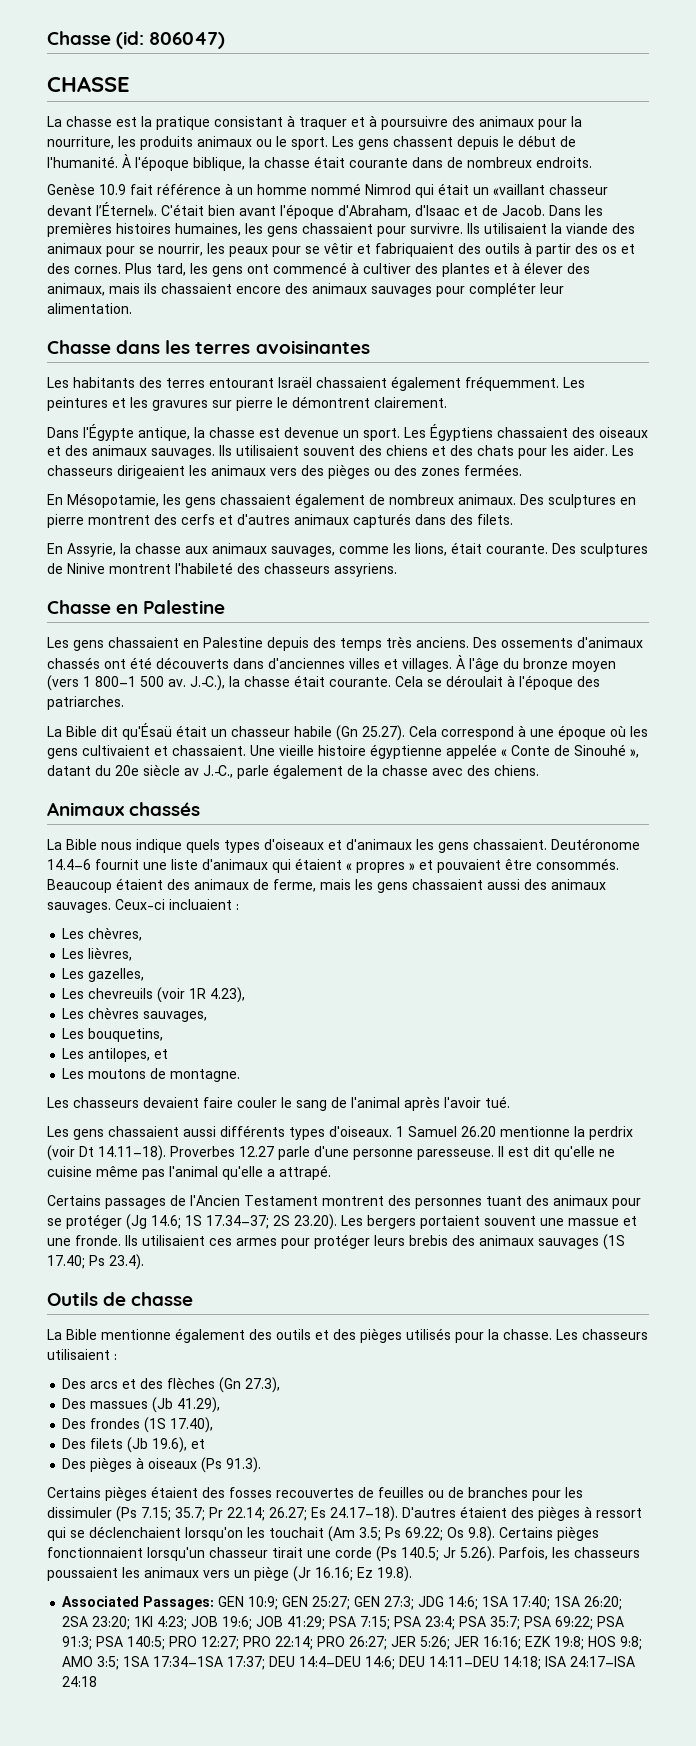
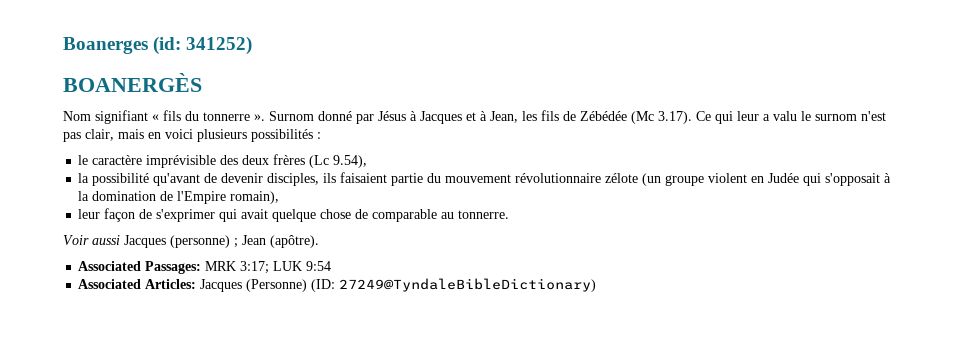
- Chasse (id: 806047)
- CHASSE
- La chasse est la pratique consistant à traquer et à poursuivre des animaux pour la nourriture, les produits animaux ou le sport. Les gens chassent depuis le début de l'humanité. À l'époque biblique, la chasse était courante dans de nombreux endroits.
- Genèse 10.9 fait référence à un homme nommé Nimrod qui était un «vaillant chasseur devant l’Éternel». C'était bien avant l'époque d'Abraham, d'Isaac et de Jacob. Dans les premières histoires humaines, les gens chassaient pour survivre. Ils utilisaient la viande des animaux pour se nourrir, les peaux pour se vêtir et fabriquaient des outils à partir des os et des cornes. Plus tard, les gens ont commencé à cultiver des plantes et à élever des animaux, mais ils chassaient encore des animaux sauvages pour compléter leur alimentation.
- Chasse dans les terres avoisinantes
- Les habitants des terres entourant Israël chassaient également fréquemment. Les peintures et les gravures sur pierre le démontrent clairement.
- Dans l'Égypte antique, la chasse est devenue un sport. Les Égyptiens chassaient des oiseaux et des animaux sauvages. Ils utilisaient souvent des chiens et des chats pour les aider. Les chasseurs dirigeaient les animaux vers des pièges ou des zones fermées.
- En Mésopotamie, les gens chassaient également de nombreux animaux. Des sculptures en pierre montrent des cerfs et d'autres animaux capturés dans des filets.
- En Assyrie, la chasse aux animaux sauvages, comme les lions, était courante. Des sculptures de Ninive montrent l'habileté des chasseurs assyriens.
- Chasse en Palestine
- Les gens chassaient en Palestine depuis des temps très anciens. Des ossements d'animaux chassés ont été découverts dans d'anciennes villes et villages. À l'âge du bronze moyen (vers 1 800–1 500 av. J.‑C.), la chasse était courante. Cela se déroulait à l'époque des patriarches.
- La Bible dit qu'Ésaü était un chasseur habile (Gn 25.27). Cela correspond à une époque où les gens cultivaient et chassaient. Une vieille histoire égyptienne appelée « Conte de Sinouhé », datant du 20e siècle av J.‑C., parle également de la chasse avec des chiens.
- Animaux chassés
- La Bible nous indique quels types d'oiseaux et d'animaux les gens chassaient. Deutéronome 14.4–6 fournit une liste d'animaux qui étaient « propres » et pouvaient être consommés. Beaucoup étaient des animaux de ferme, mais les gens chassaient aussi des animaux sauvages. Ceux-ci incluaient :
- Les chèvres,
- Les lièvres,
- Les gazelles,
- Les chevreuils (voir 1R 4.23),
- Les chèvres sauvages,
- Les bouquetins,
- Les antilopes, et
- Les moutons de montagne.
- Les chasseurs devaient faire couler le sang de l'animal après l'avoir tué.
- Les gens chassaient aussi différents types d'oiseaux. 1 Samuel 26.20 mentionne la perdrix (voir Dt 14.11–18). Proverbes 12.27 parle d'une personne paresseuse. Il est dit qu'elle ne cuisine même pas l'animal qu'elle a attrapé.
- Certains passages de l'Ancien Testament montrent des personnes tuant des animaux pour se protéger (Jg 14.6; 1S 17.34–37; 2S 23.20). Les bergers portaient souvent une massue et une fronde. Ils utilisaient ces armes pour protéger leurs brebis des animaux sauvages (1S 17.40; Ps 23.4).
- Outils de chasse
- La Bible mentionne également des outils et des pièges utilisés pour la chasse. Les chasseurs utilisaient :
- Des arcs et des flèches (Gn 27.3),
- Des massues (Jb 41.29),
- Des frondes (1S 17.40),
- Des filets (Jb 19.6), et
- Des pièges à oiseaux (Ps 91.3).
- Certains pièges étaient des fosses recouvertes de feuilles ou de branches pour les dissimuler (Ps 7.15; 35.7; Pr 22.14; 26.27; Es 24.17–18). D'autres étaient des pièges à ressort qui se déclenchaient lorsqu'on les touchait (Am 3.5; Ps 69.22; Os 9.8). Certains pièges fonctionnaient lorsqu'un chasseur tirait une corde (Ps 140.5; Jr 5.26). Parfois, les chasseurs poussaient les animaux vers un piège (Jr 16.16; Ez 19.8).
- Associated Passages: GEN 10:9; GEN 25:27; GEN 27:3; JDG 14:6; 1SA 17:40; 1SA 26:20; 2SA 23:20; 1KI 4:23; JOB 19:6; JOB 41:29; PSA 7:15; PSA 23:4; PSA 35:7; PSA 69:22; PSA 91:3; PSA 140:5; PRO 12:27; PRO 22:14; PRO 26:27; JER 5:26; JER 16:16; EZK 19:8; HOS 9:8; AMO 3:5; 1SA 17:34–1SA 17:37; DEU 14:4–DEU 14:6; DEU 14:11–DEU 14:18; ISA 24:17–ISA 24:18
+ Boanerges (id: 341252)
+ BOANERGÈS
+ Nom signifiant « fils du tonnerre ». Surnom donné par Jésus à Jacques et à Jean, les fils de Zébédée (Mc 3.17). Ce qui leur a valu le surnom n'est pas clair, mais en voici plusieurs possibilités :
+ le caractère imprévisible des deux frères (Lc 9.54),
+ la possibilité qu'avant de devenir disciples, ils faisaient partie du mouvement révolutionnaire zélote (un groupe violent en Judée qui s'opposait à la domination de l'Empire romain),
+ leur façon de s'exprimer qui avait quelque chose de comparable au tonnerre.
+ Voir aussi Jacques (personne) ; Jean (apôtre).
+ Associated Passages: MRK 3:17; LUK 9:54
+ Associated Articles: Jacques (Personne) (ID: 27249@TyndaleBibleDictionary)

